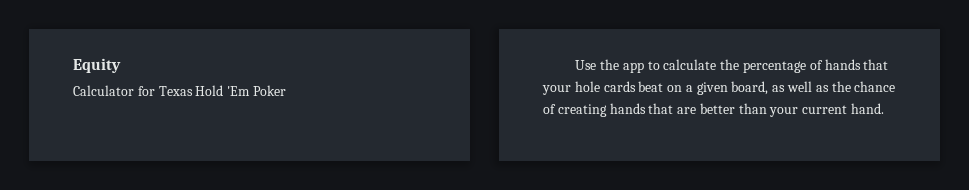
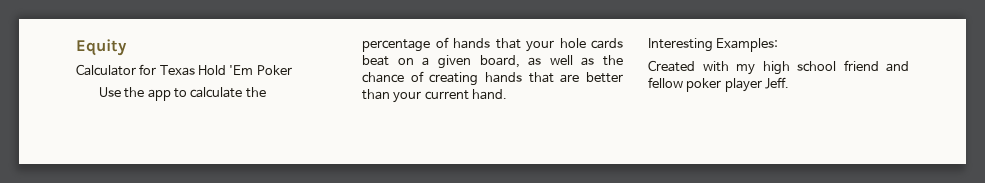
+ Interesting Examples:
+ Created with my high school friend and fellow poker player Jeff.

